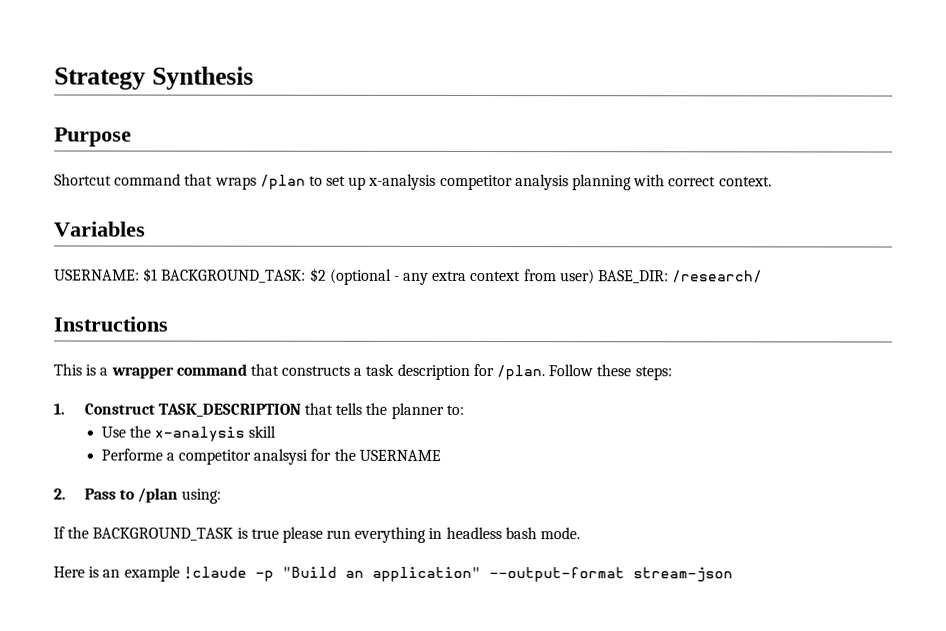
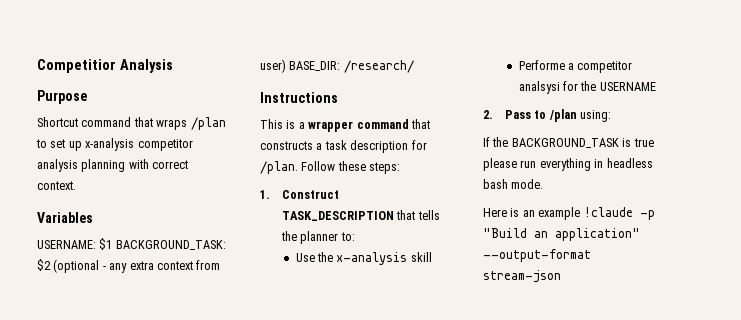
- Strategy Synthesis
+ Competitior Analysis

